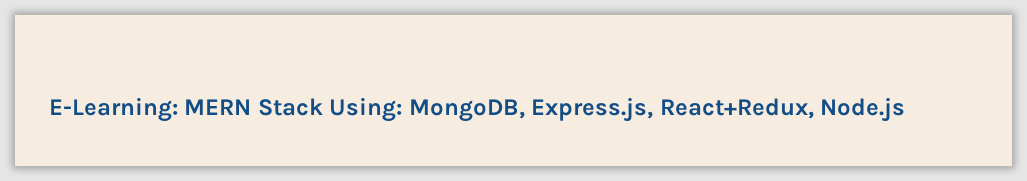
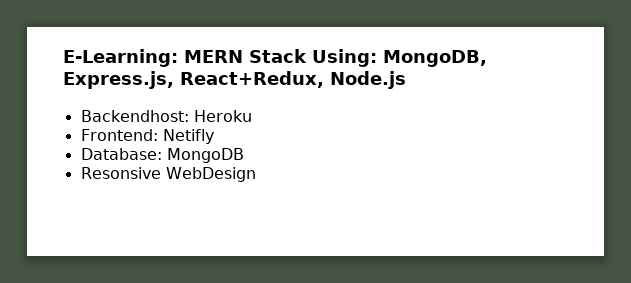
+ Backendhost: Heroku
+ Frontend: Netifly
+ Database: MongoDB
+ Resonsive WebDesign

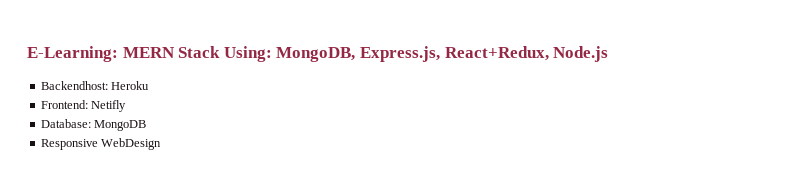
- Resonsive WebDesign
+ Responsive WebDesign

